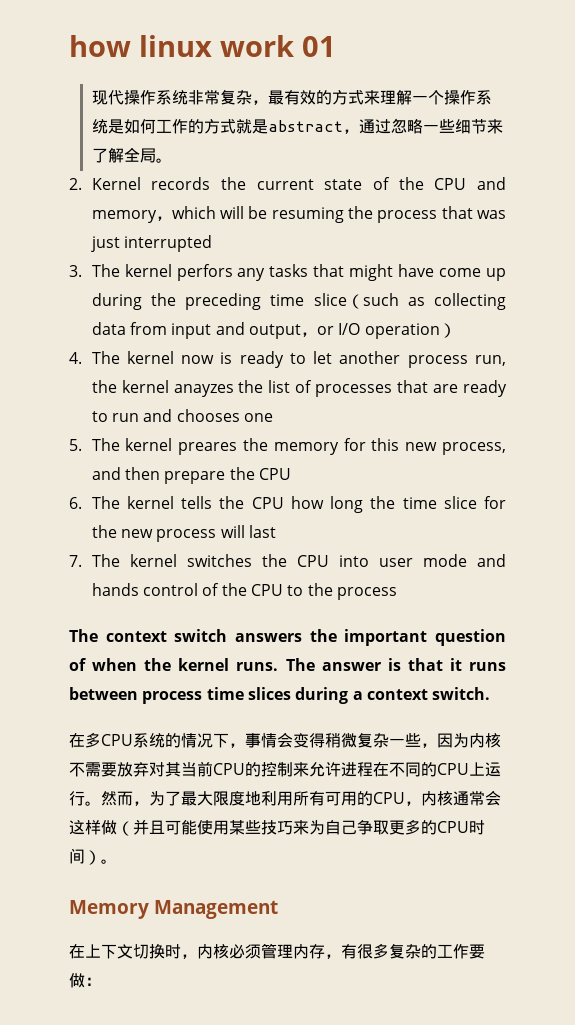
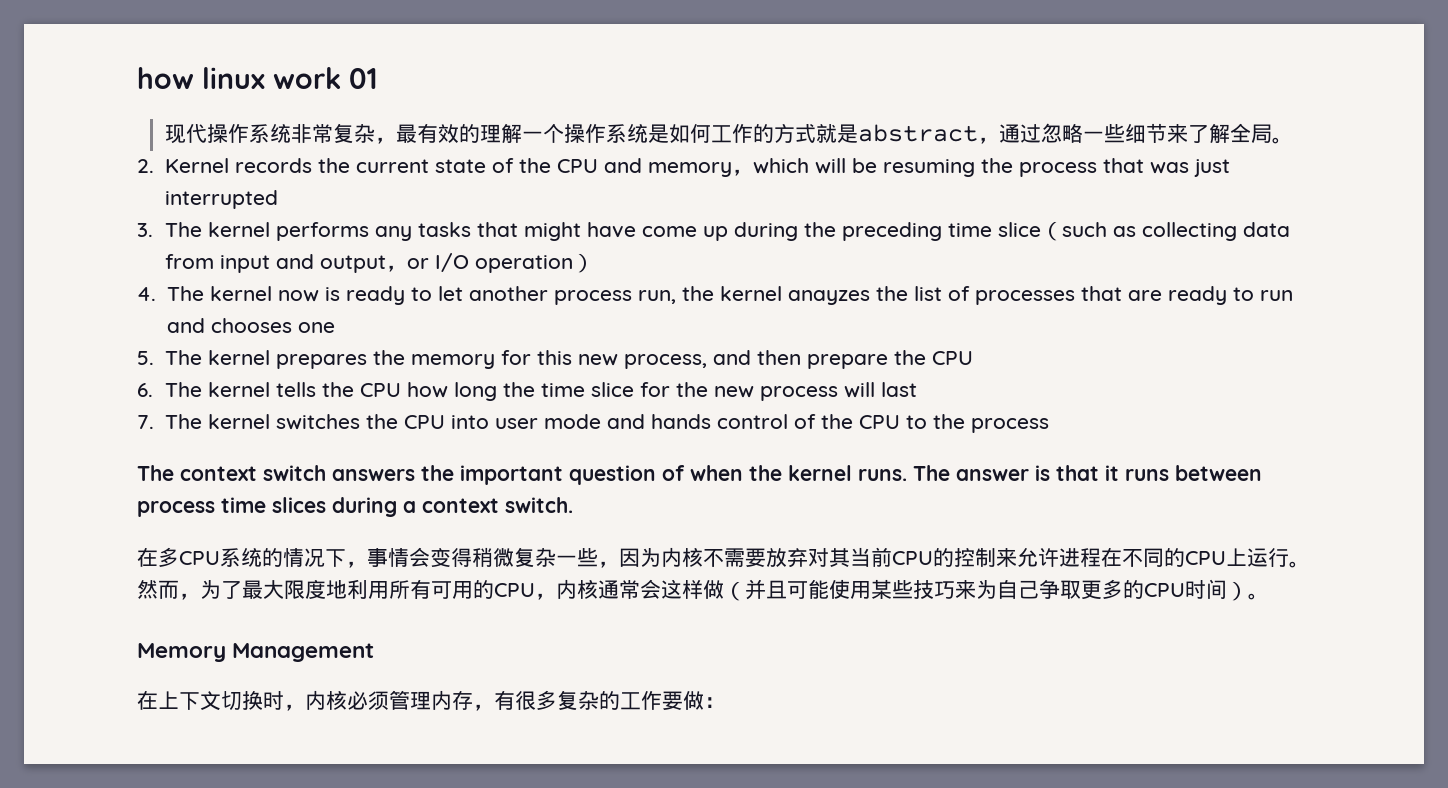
- 现代操作系统非常复杂，最有效的方式来理解一个操作系统是如何工作的方式就是abstract，通过忽略一些细节来了解全局。
+ 现代操作系统非常复杂，最有效的理解一个操作系统是如何工作的方式就是abstract，通过忽略一些细节来了解全局。
- 3. The kernel perfors any tasks that might have come up during the preceding time slice（such as collecting data from input and output，or I/O operation）
+ 3. The kernel performs any tasks that might have come up during the preceding time slice（such as collecting data from input and output，or I/O operation）
- 5. The kernel preares the memory for this new process, and then prepare the CPU
+ 5. The kernel prepares the memory for this new process, and then prepare the CPU

